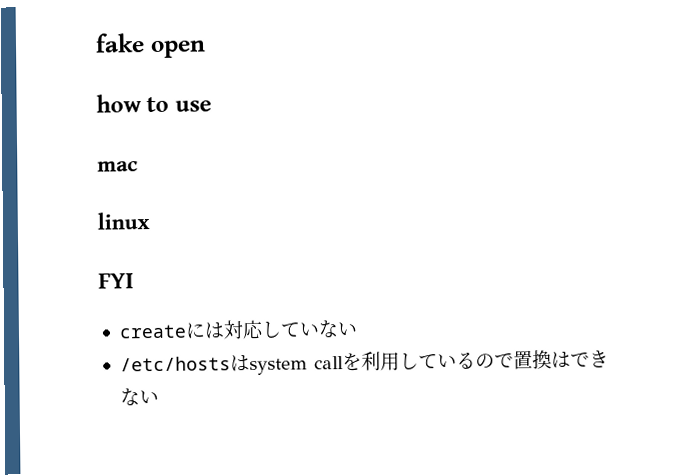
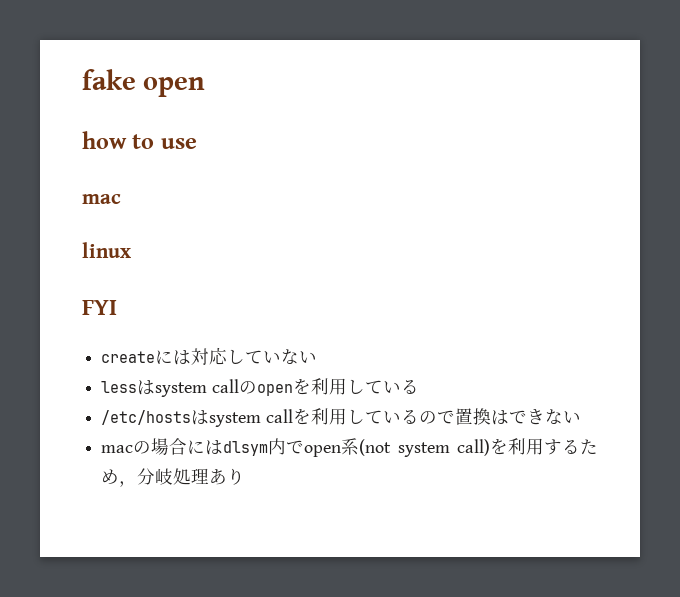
+ lessはsystem callのopenを利用している
+ macの場合にはdlsym内でopen系(not system call)を利用するため，分岐処理あり

